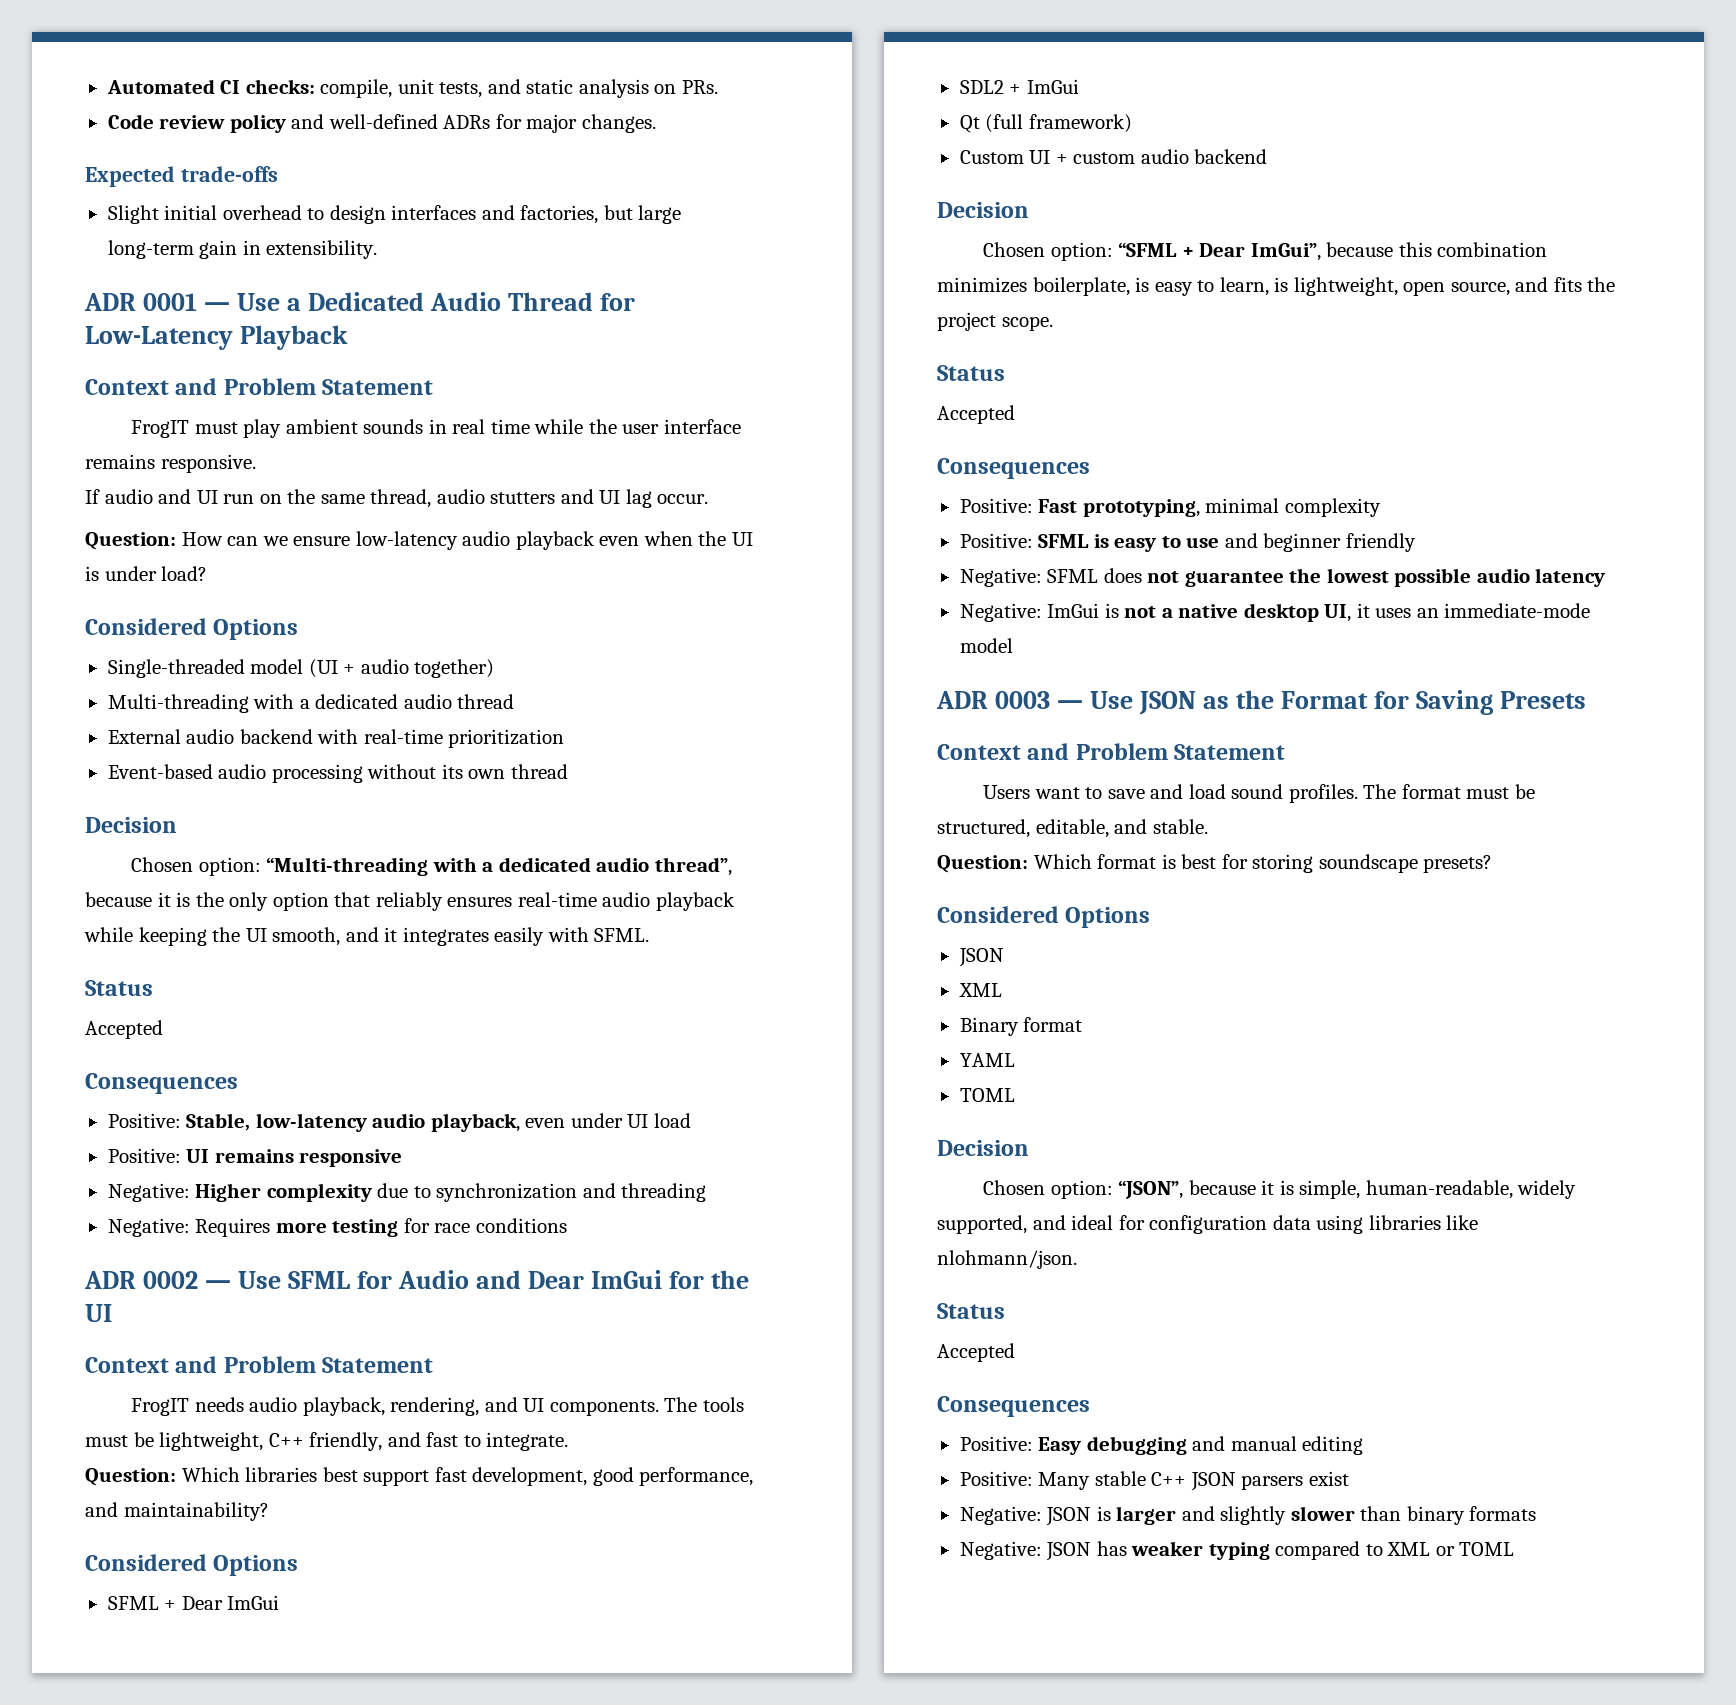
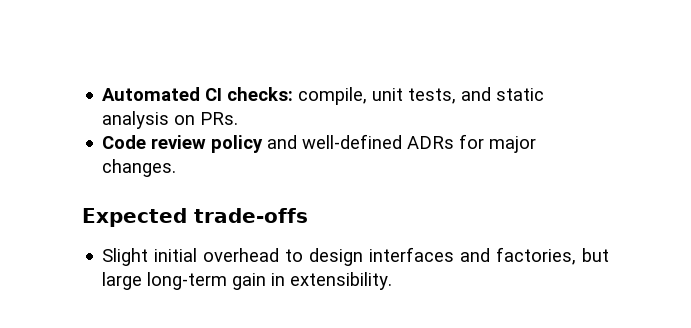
- ADR 0001 — Use a Dedicated Audio Thread for Low-Latency Playback
- Context and Problem Statement
- FrogIT must play ambient sounds in real time while the user interface remains responsive.
- If audio and UI run on the same thread, audio stutters and UI lag occur.
- Question: How can we ensure low-latency audio playback even when the UI is under load?
- Considered Options
- Single-threaded model (UI + audio together)
- Multi-threading with a dedicated audio thread
- External audio backend with real-time prioritization
- Event-based audio processing without its own thread
- Decision
- Chosen option: “Multi-threading with a dedicated audio thread”, because it is the only option that reliably ensures real-time audio playback while keeping the UI smooth, and it integrates easily with SFML.
- Status
- Accepted
- Consequences
- Positive: Stable, low-latency audio playback, even under UI load
- Positive: UI remains responsive
- Negative: Higher complexity due to synchronization and threading
- Negative: Requires more testing for race conditions
- ADR 0002 — Use SFML for Audio and Dear ImGui for the UI
- Context and Problem Statement
- FrogIT needs audio playback, rendering, and UI components. The tools must be lightweight, C++ friendly, and fast to integrate.
- Question: Which libraries best support fast development, good performance, and maintainability?
- Considered Options
- SFML + Dear ImGui
- SDL2 + ImGui
- Qt (full framework)
- Custom UI + custom audio backend
- Decision
- Chosen option: “SFML + Dear ImGui”, because this combination minimizes boilerplate, is easy to learn, is lightweight, open source, and fits the project scope.
- Status
- Accepted
- Consequences
- Positive: Fast prototyping, minimal complexity
- Positive: SFML is easy to use and beginner friendly
- Negative: SFML does not guarantee the lowest possible audio latency
- Negative: ImGui is not a native desktop UI, it uses an immediate-mode model
- ADR 0003 — Use JSON as the Format for Saving Presets
- Context and Problem Statement
- Users want to save and load sound profiles. The format must be structured, editable, and stable.
- Question: Which format is best for storing soundscape presets?
- Considered Options
- JSON
- XML
- Binary format
- YAML
- TOML
- Decision
- Chosen option: “JSON”, because it is simple, human-readable, widely supported, and ideal for configuration data using libraries like nlohmann/json.
- Status
- Accepted
- Consequences
- Positive: Easy debugging and manual editing
- Positive: Many stable C++ JSON parsers exist
- Negative: JSON is larger and slightly slower than binary formats
- Negative: JSON has weaker typing compared to XML or TOML

